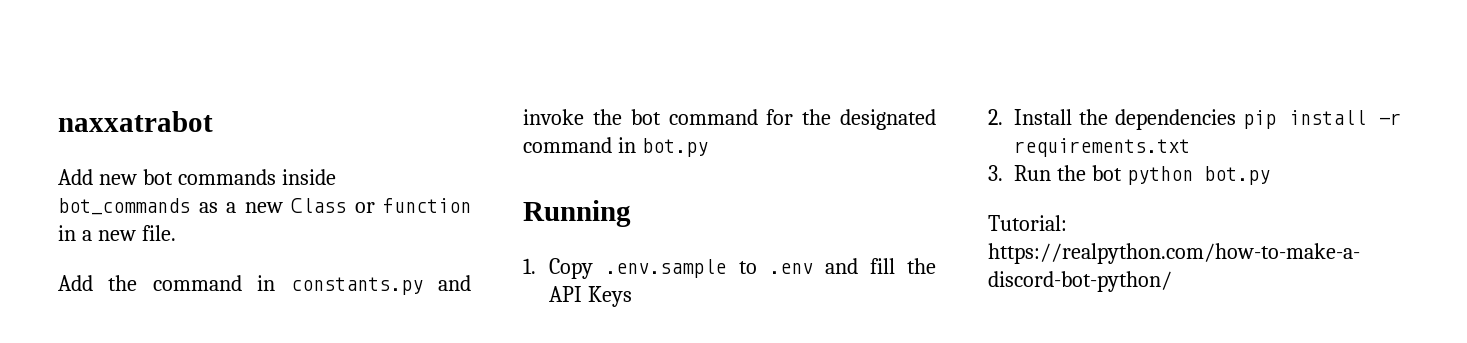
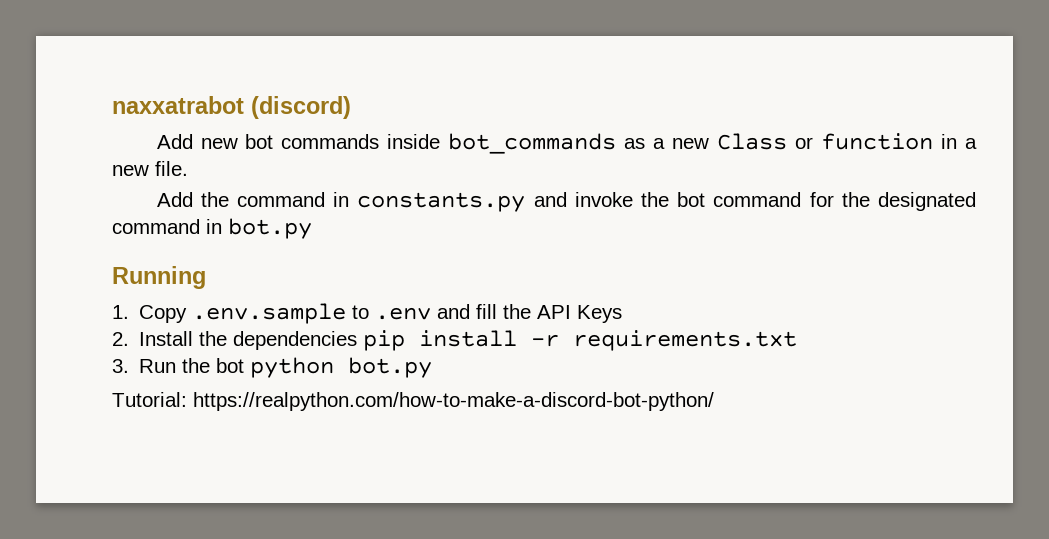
- naxxatrabot
+ naxxatrabot (discord)

